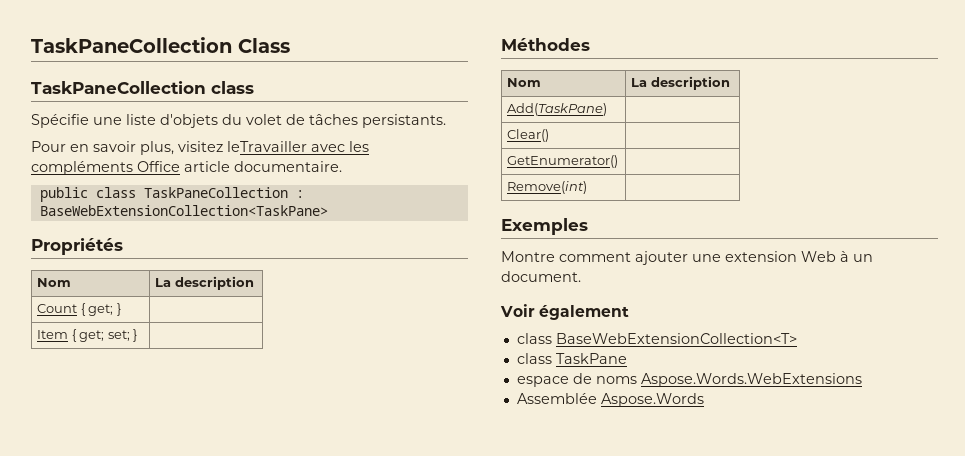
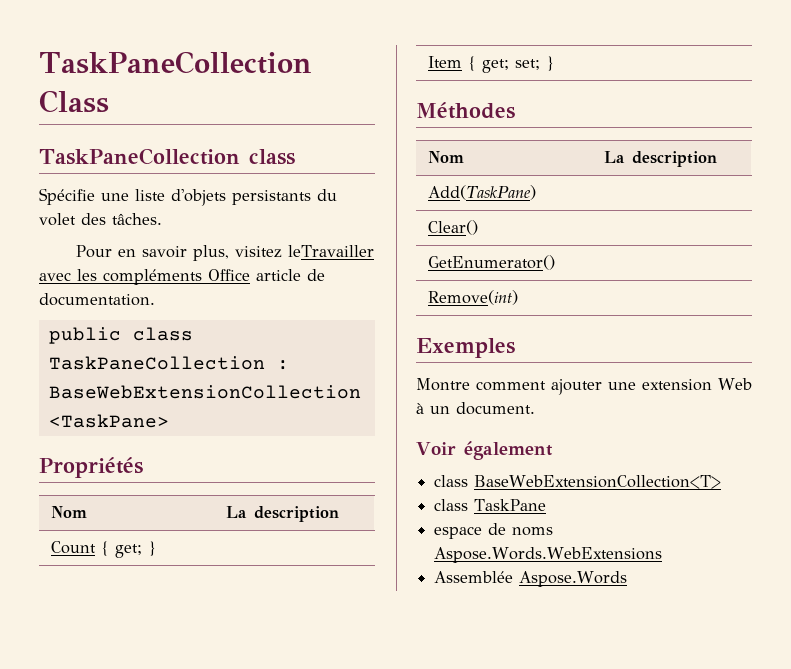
- Spécifie une liste d'objets du volet de tâches persistants.
+ Spécifie une liste d'objets persistants du volet des tâches.
- Pour en savoir plus, visitez leTravailler avec les compléments Office article documentaire.
+ Pour en savoir plus, visitez leTravailler avec les compléments Office article de documentation.

